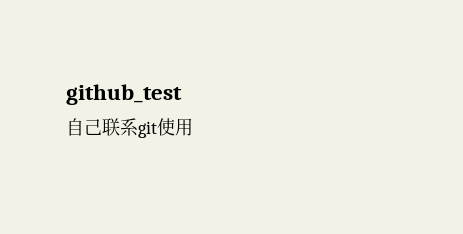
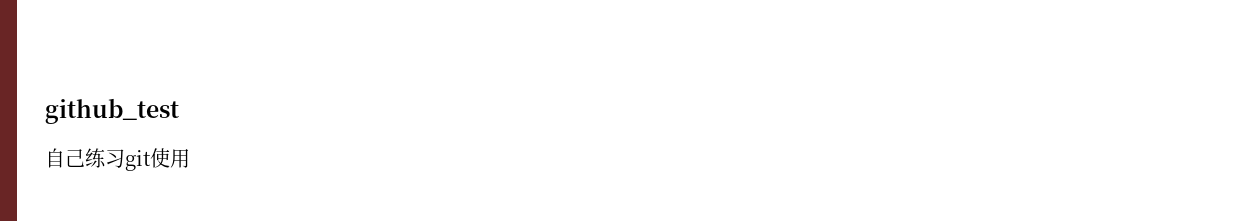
- 自己联系git使用
+ 自己练习git使用

